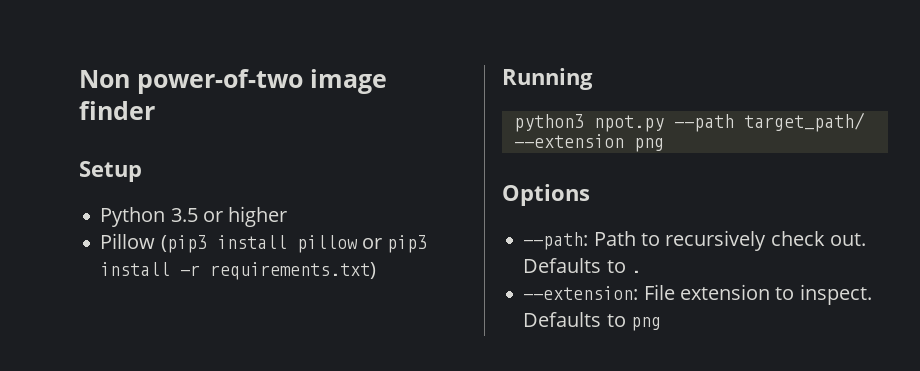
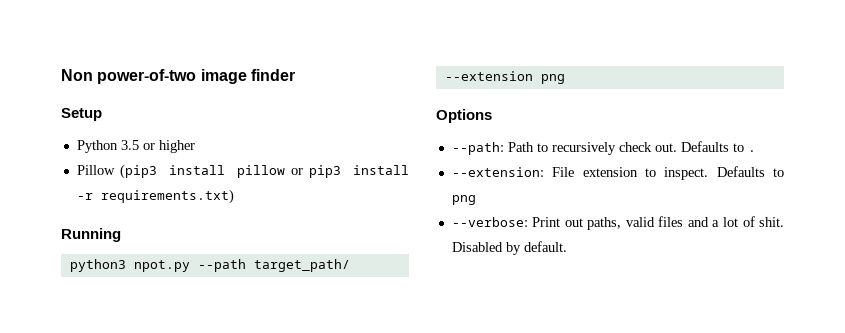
+ --verbose: Print out paths, valid files and a lot of shit. Disabled by default.

